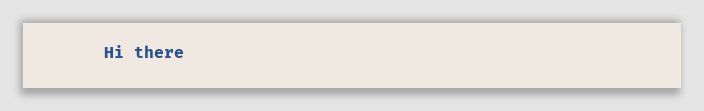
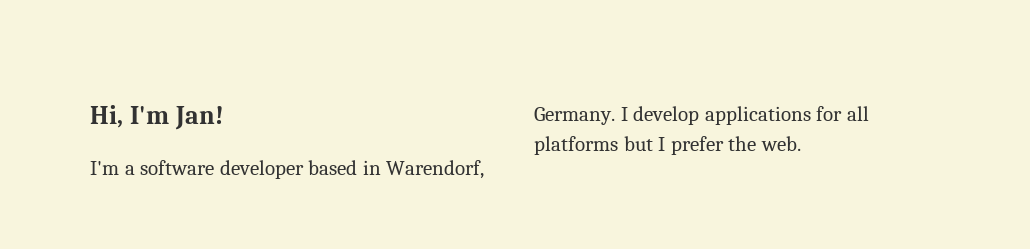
- Hi there
+ Hi, I'm Jan!
+ I'm a software developer based in Warendorf, Germany. I develop applications for all platforms but I prefer the web.

